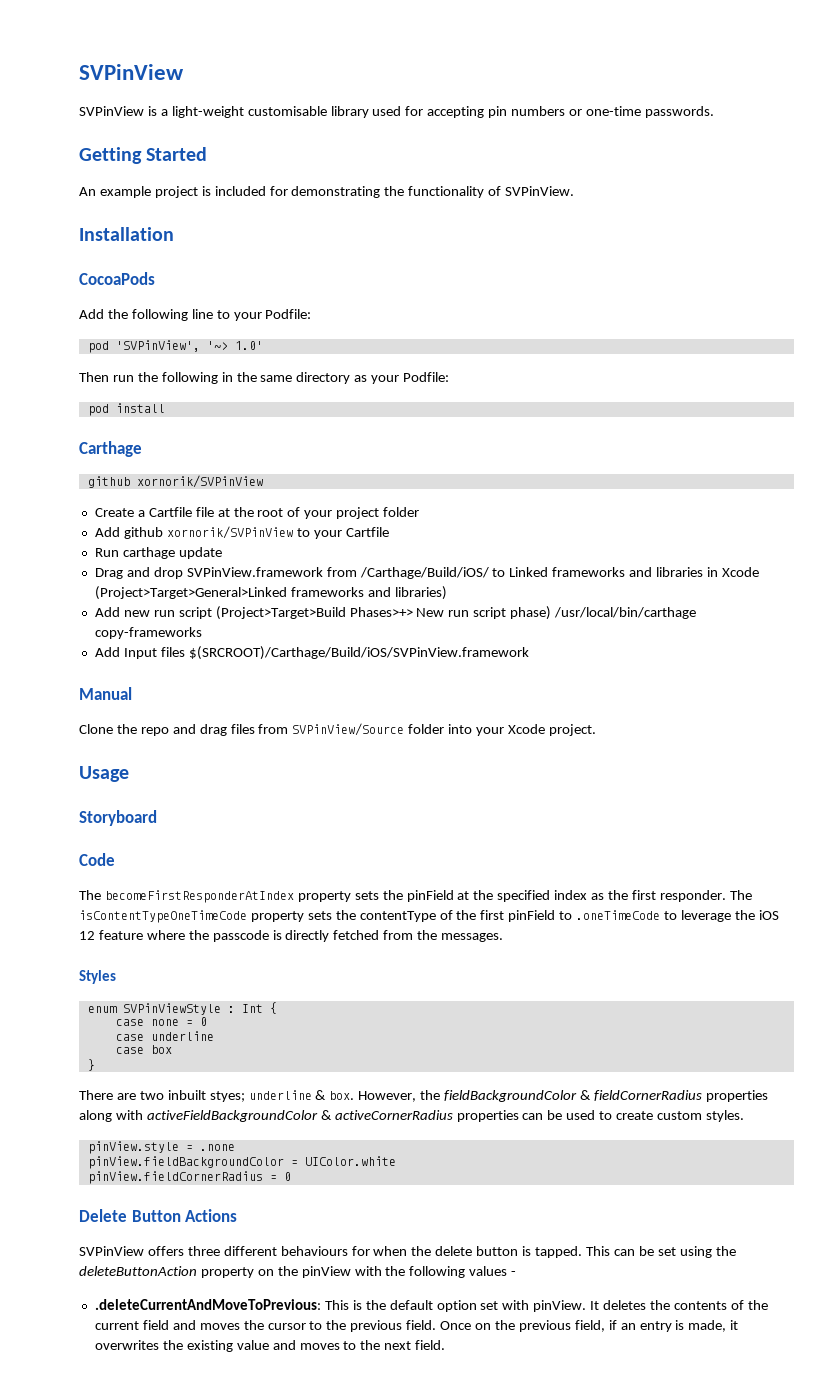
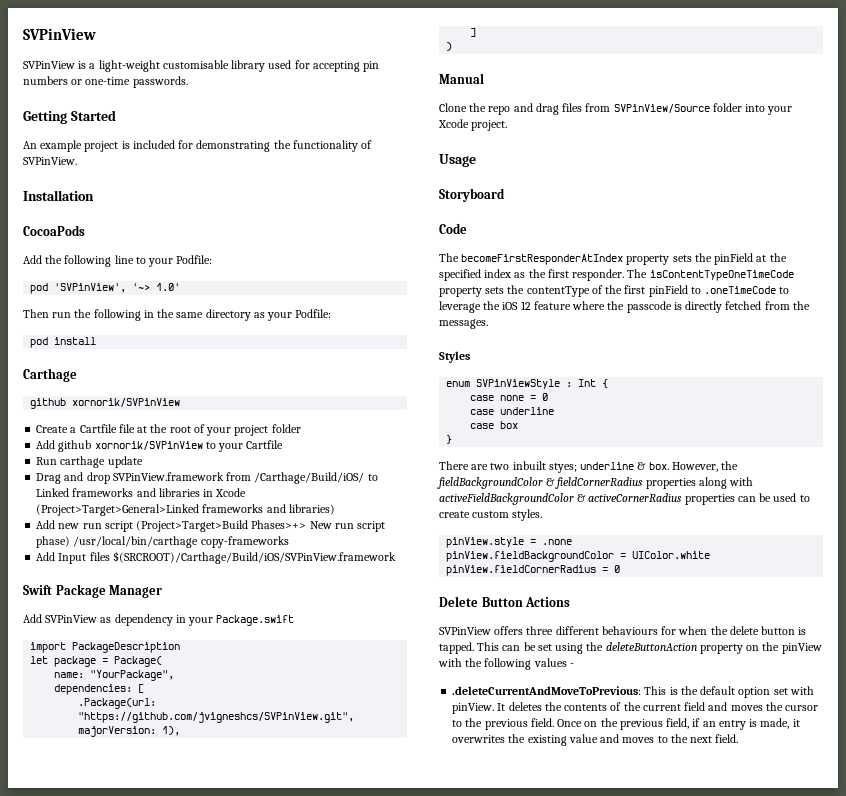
+ Swift Package Manager
+ Add SVPinView as dependency in your Package.swift
+ import PackageDescription
+ let package = Package(
+ name: "YourPackage",
+ dependencies: [
+ .Package(url: "https://github.com/jvigneshcs/SVPinView.git", majorVersion: 1),
+ ]
+ )

